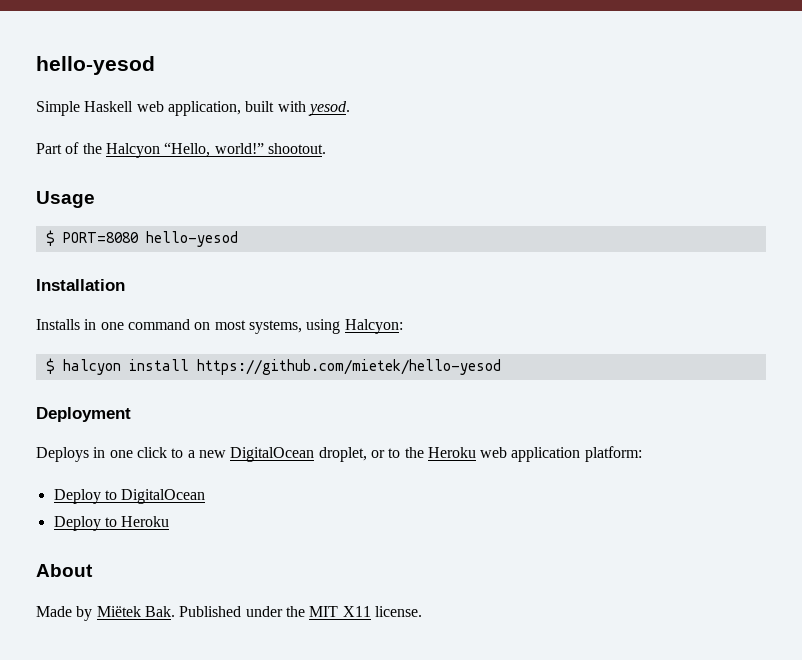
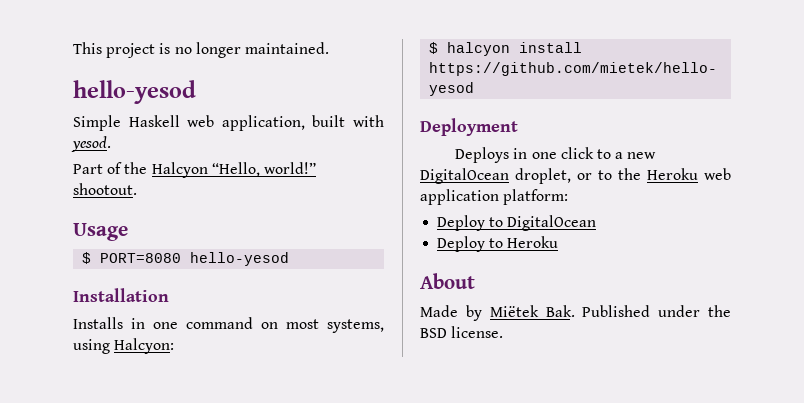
+ This project is no longer maintained.
- Made by Miëtek Bak. Published under the MIT X11 license.
+ Made by Miëtek Bak. Published under the BSD license.

